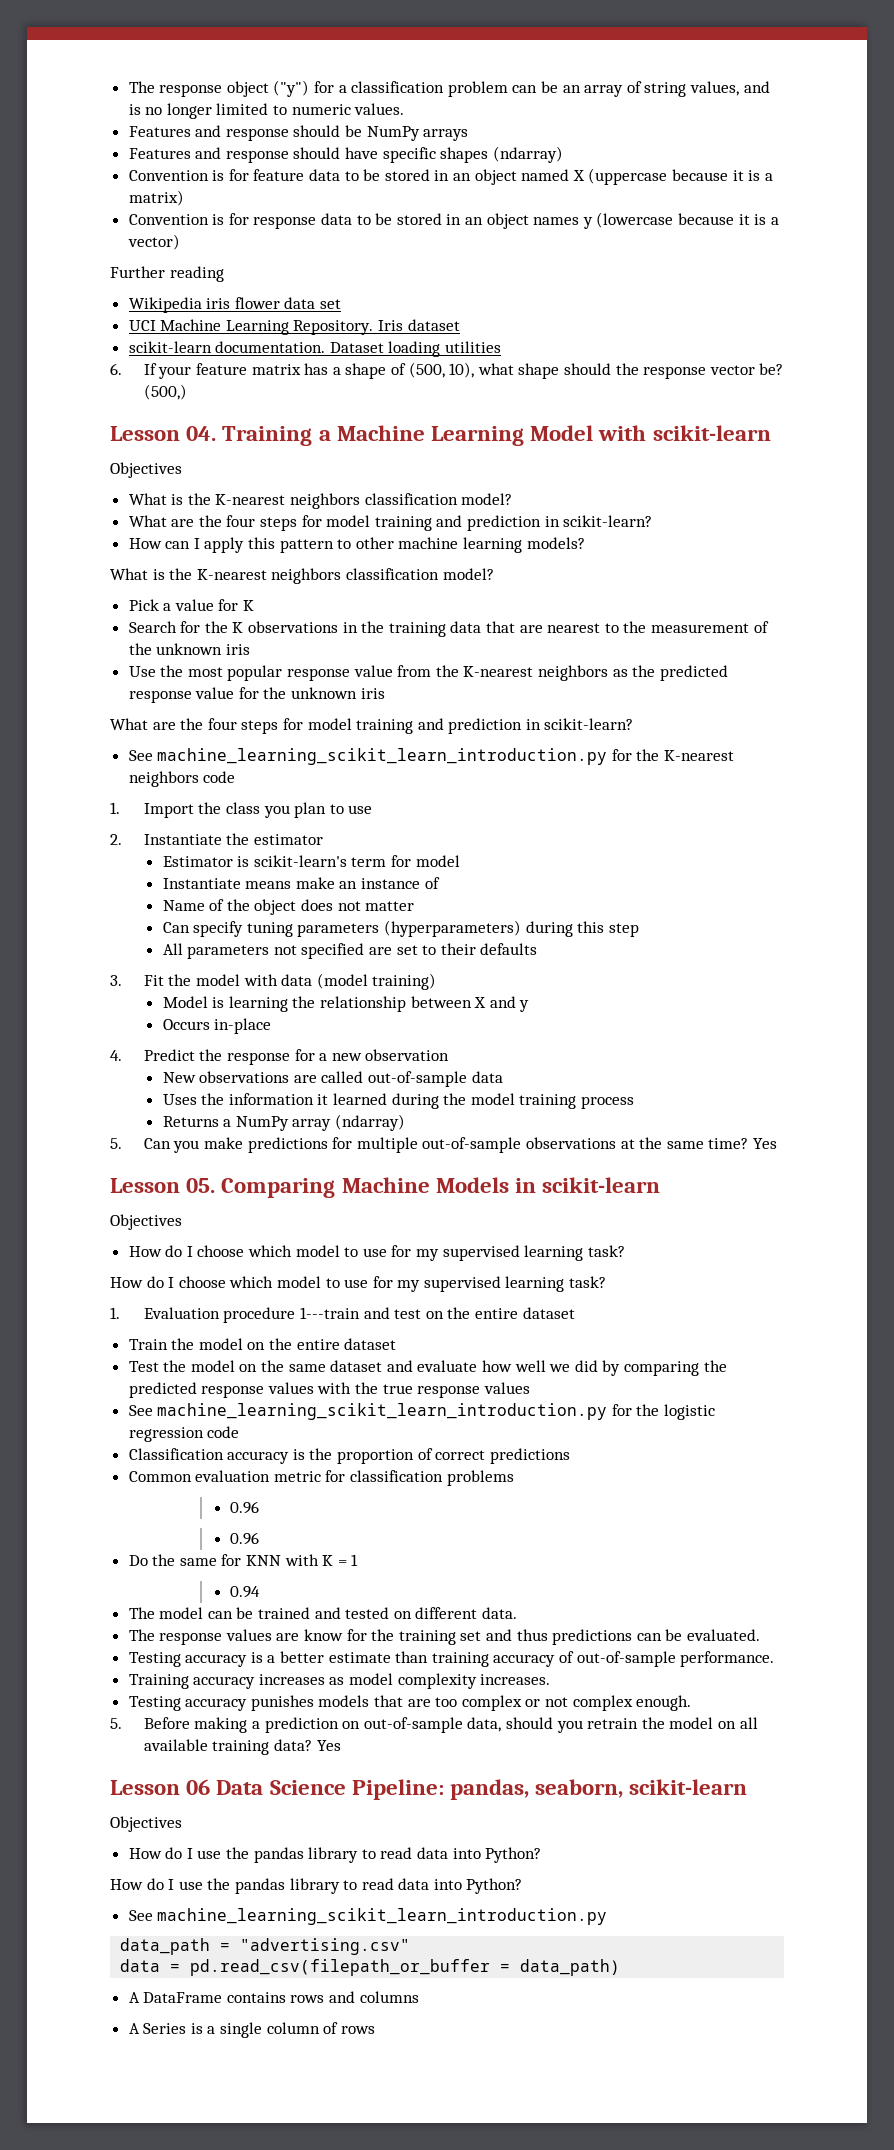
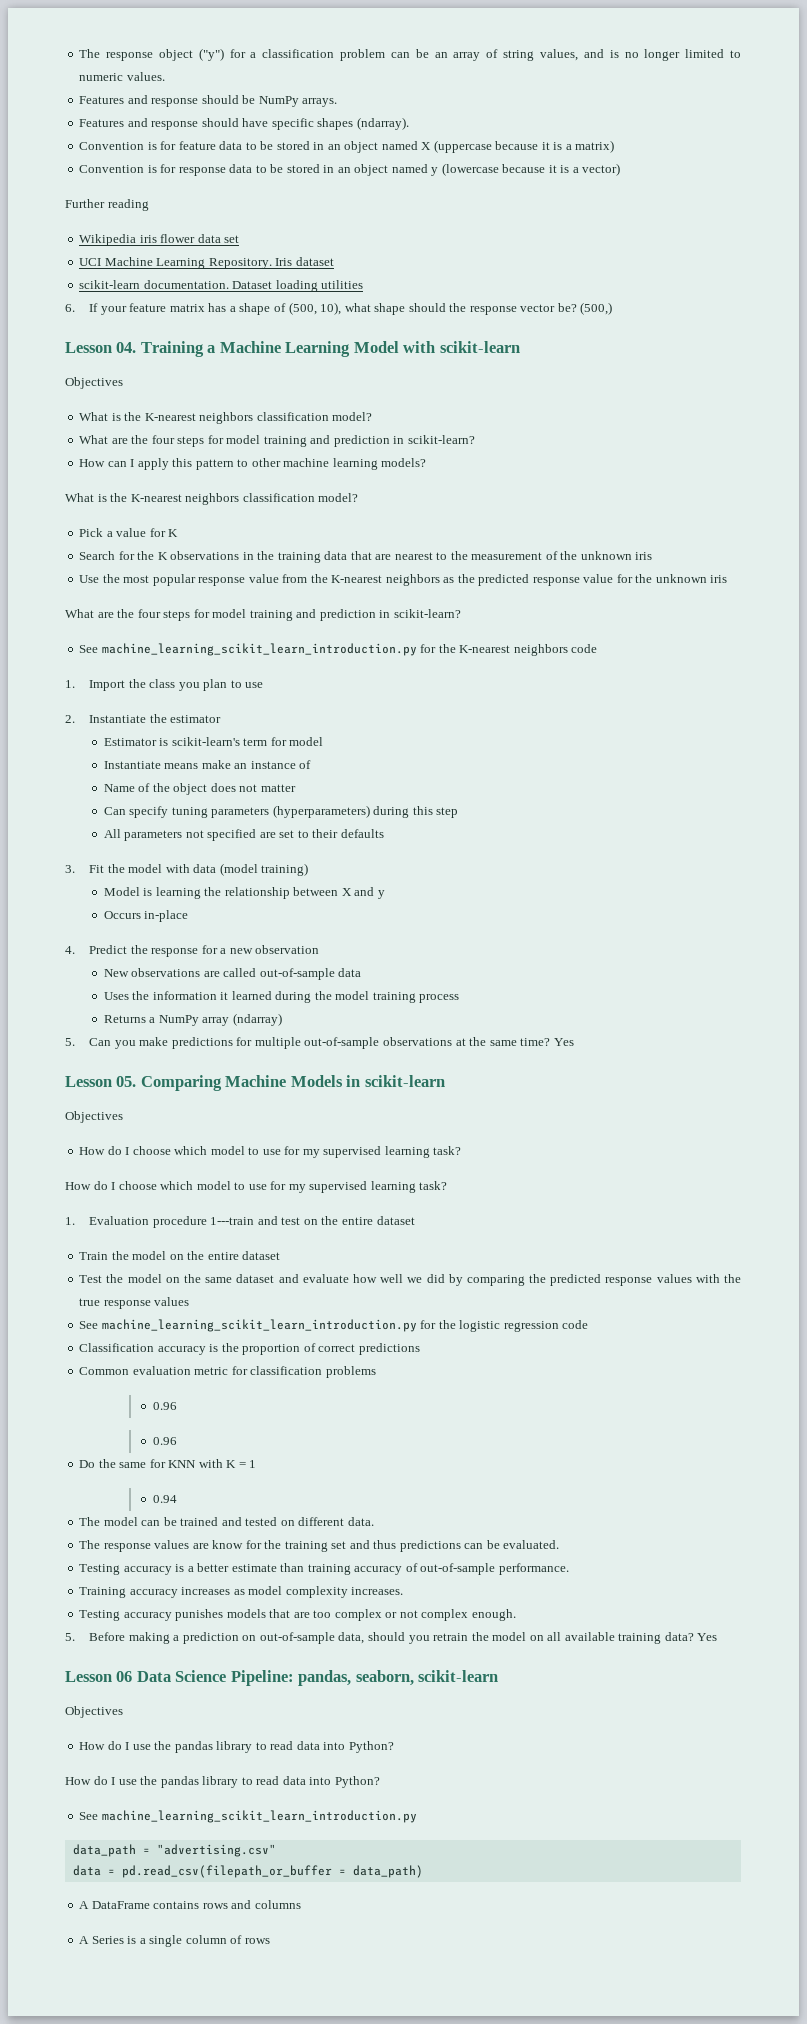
- Features and response should be NumPy arrays
+ Features and response should be NumPy arrays.
- Features and response should have specific shapes (ndarray)
+ Features and response should have specific shapes (ndarray).
- Convention is for response data to be stored in an object names y (lowercase because it is a vector)
+ Convention is for response data to be stored in an object named y (lowercase because it is a vector)

